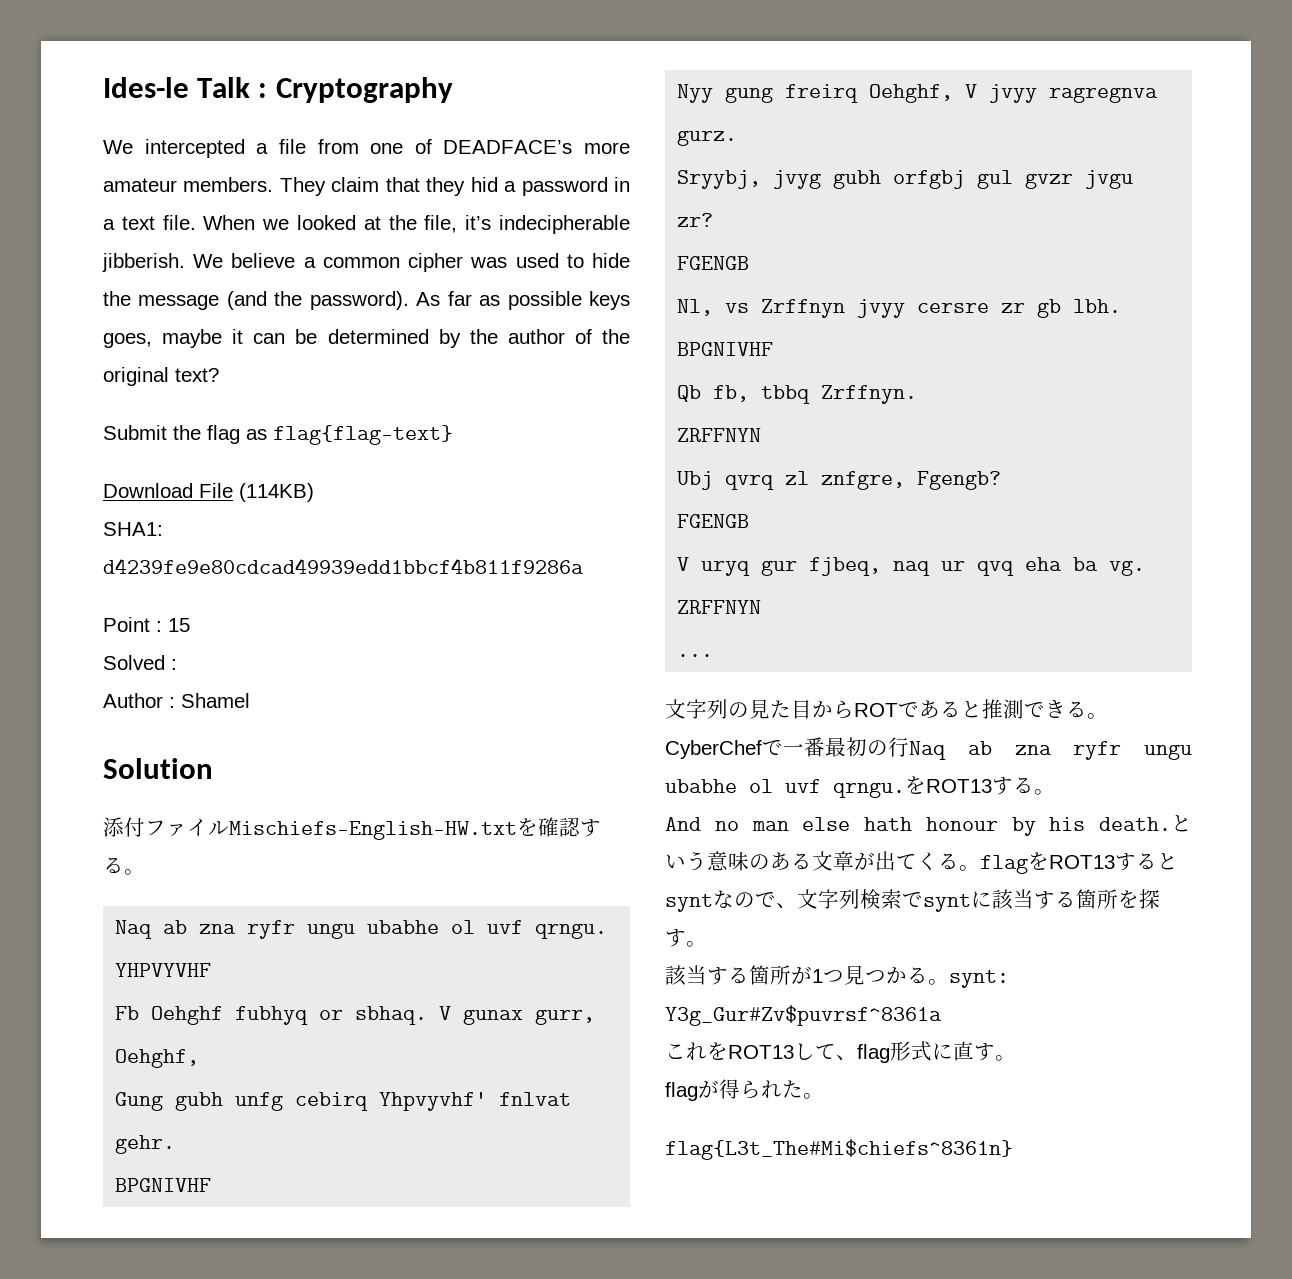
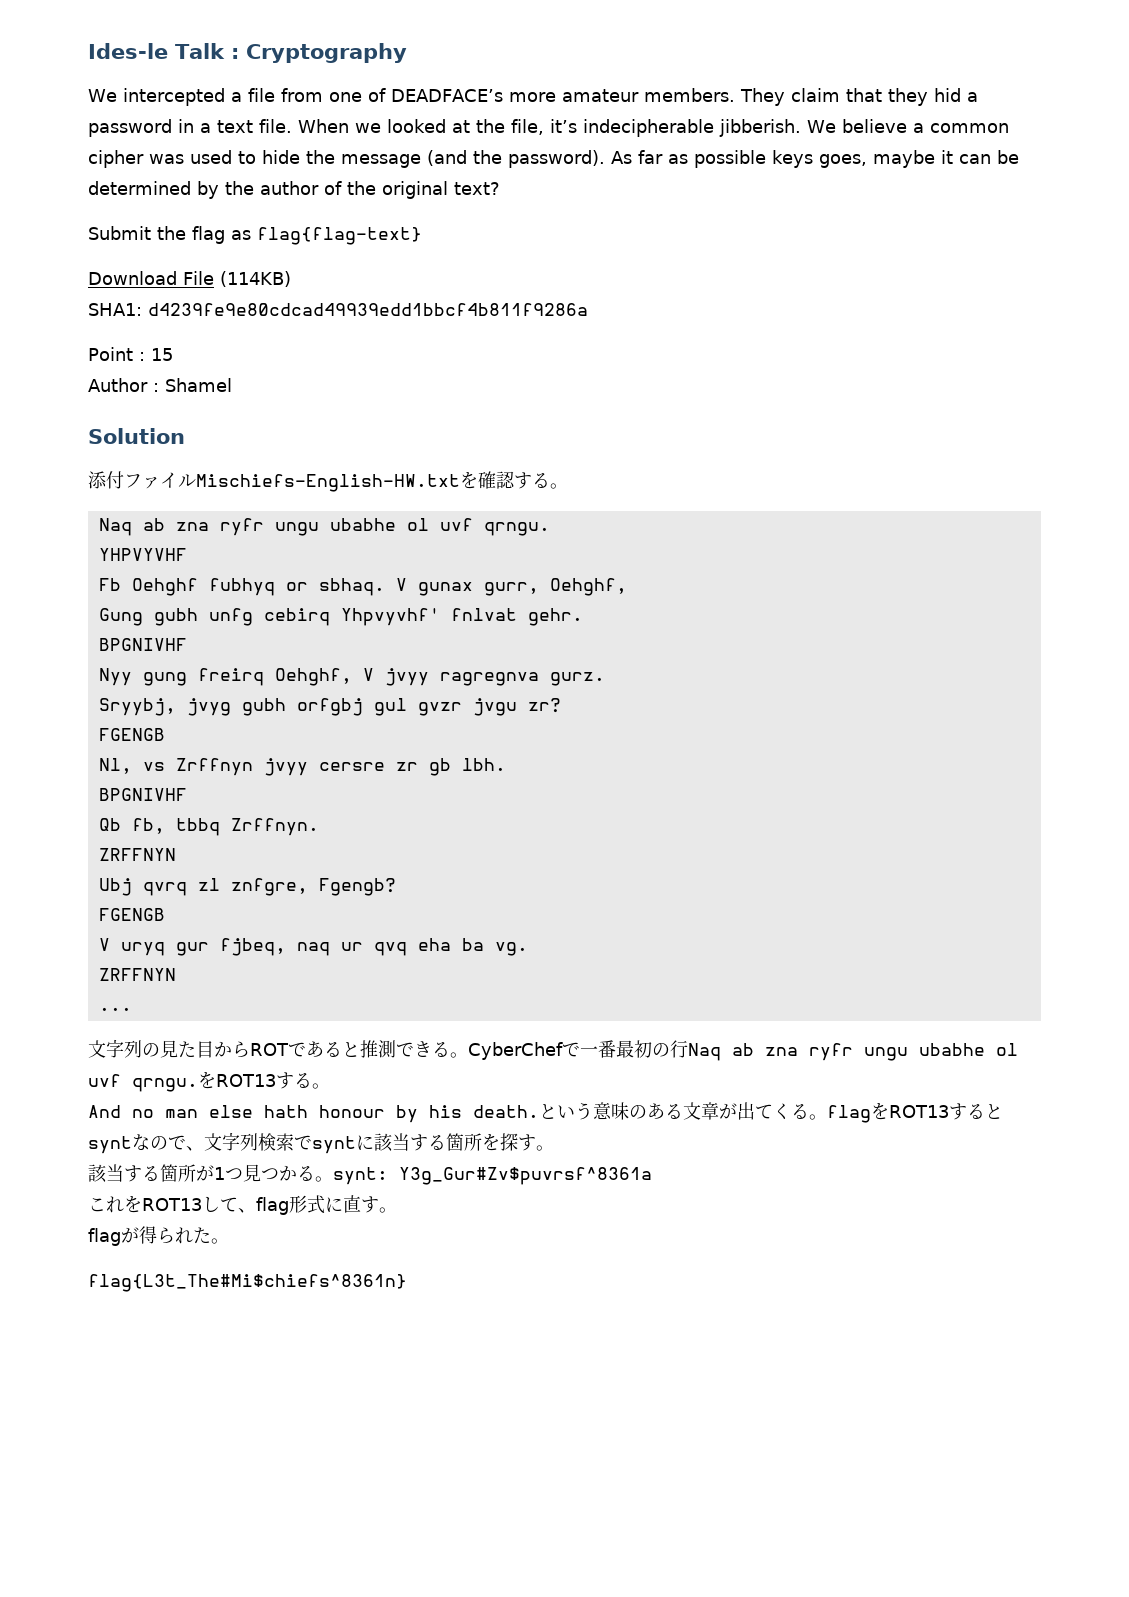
- Solved :

